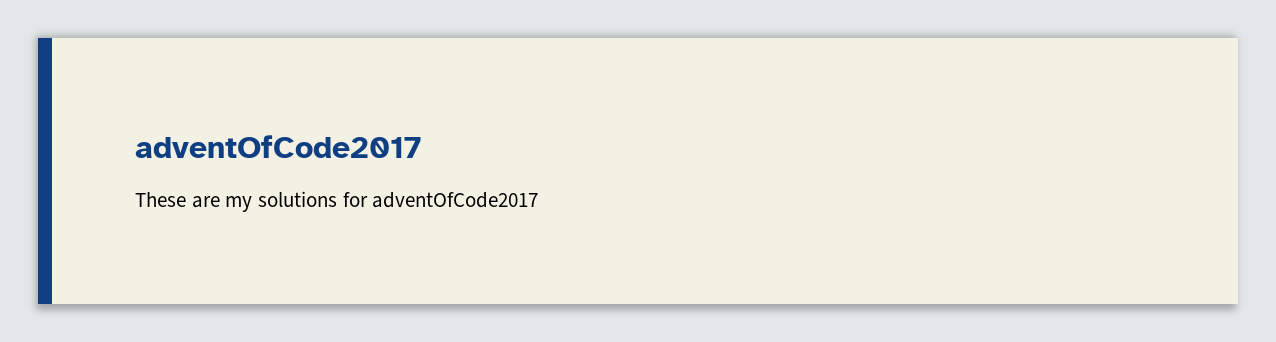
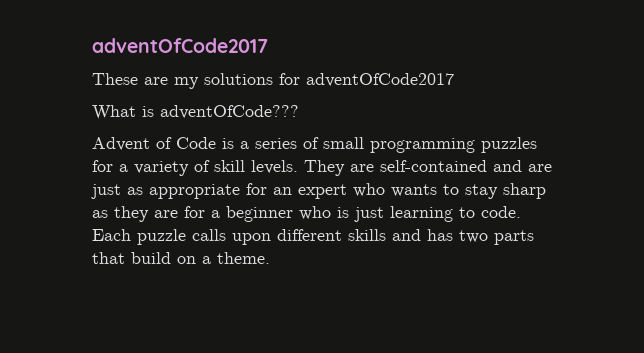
+ What is adventOfCode???
+ Advent of Code is a series of small programming puzzles for a variety of skill levels. They are self-contained and are just as appropriate for an expert who wants to stay sharp as they are for a beginner who is just learning to code. Each puzzle calls upon different skills and has two parts that build on a theme.

